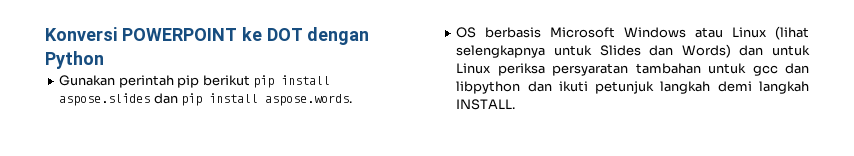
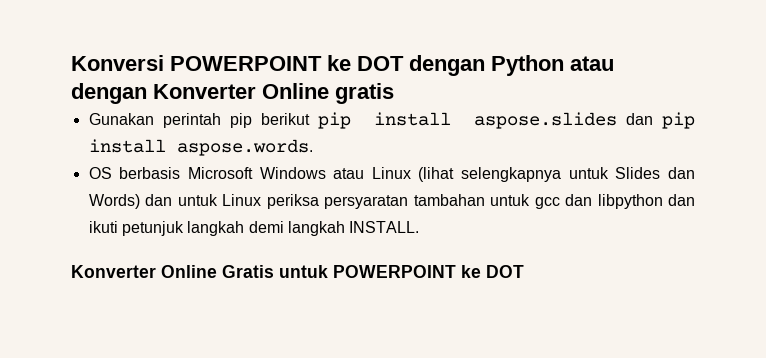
- Konversi POWERPOINT ke DOT dengan Python
+ Konversi POWERPOINT ke DOT dengan Python atau dengan Konverter Online gratis
+ Konverter Online Gratis untuk POWERPOINT ke DOT

